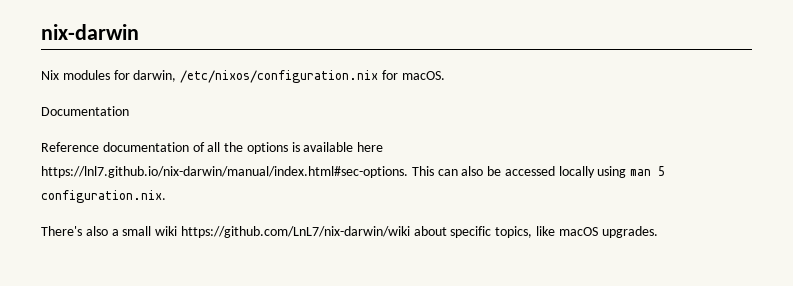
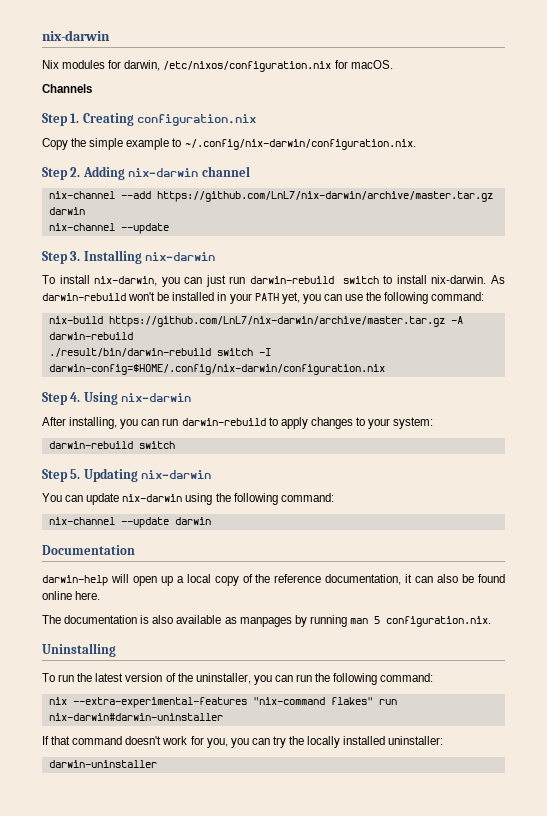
+ Channels
+ Step 1. Creating configuration.nix
+ Copy the simple example to ~/.config/nix-darwin/configuration.nix.
+ Step 2. Adding nix-darwin channel
+ nix-channel --add https://github.com/LnL7/nix-darwin/archive/master.tar.gz darwin
+ nix-channel --update
+ Step 3. Installing nix-darwin
+ To install nix-darwin, you can just run darwin-rebuild switch to install nix-darwin. As darwin-rebuild won't be installed in your PATH yet, you can use the following command:
+ nix-build https://github.com/LnL7/nix-darwin/archive/master.tar.gz -A darwin-rebuild
+ ./result/bin/darwin-rebuild switch -I darwin-config=$HOME/.config/nix-darwin/configuration.nix
+ Step 4. Using nix-darwin
+ After installing, you can run darwin-rebuild to apply changes to your system:
+ darwin-rebuild switch
+ Step 5. Updating nix-darwin
+ You can update nix-darwin using the following command:
+ nix-channel --update darwin
  Documentation
- Reference documentation of all the options is available here https://lnl7.github.io/nix-darwin/manual/index.html#sec-options. This can also be accessed locally using man 5 configuration.nix.
- There's also a small wiki https://github.com/LnL7/nix-darwin/wiki about specific topics, like macOS upgrades.
+ darwin-help will open up a local copy of the reference documentation, it can also be found online here.
+ The documentation is also available as manpages by running man 5 configuration.nix.
+ Uninstalling
+ To run the latest version of the uninstaller, you can run the following command:
+ nix --extra-experimental-features "nix-command flakes" run nix-darwin#darwin-uninstaller
+ If that command doesn't work for you, you can try the locally installed uninstaller:
+ darwin-uninstaller

